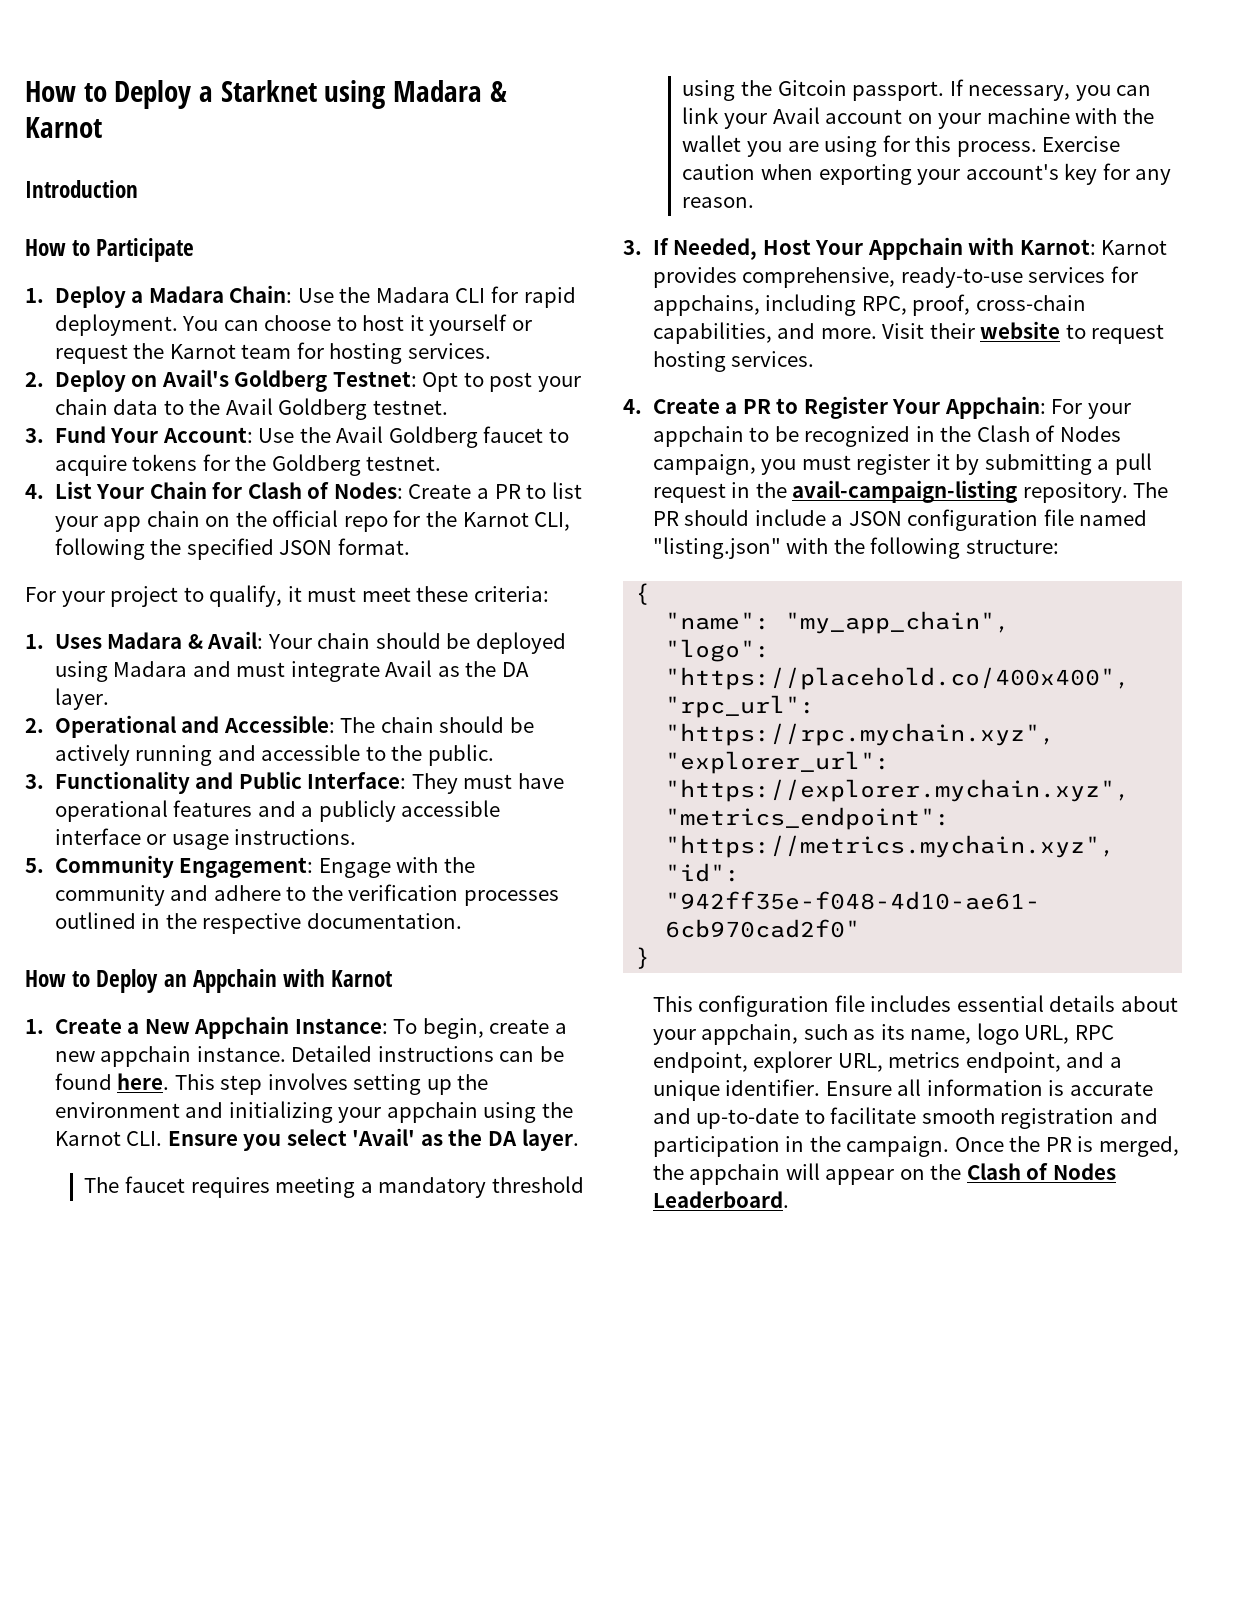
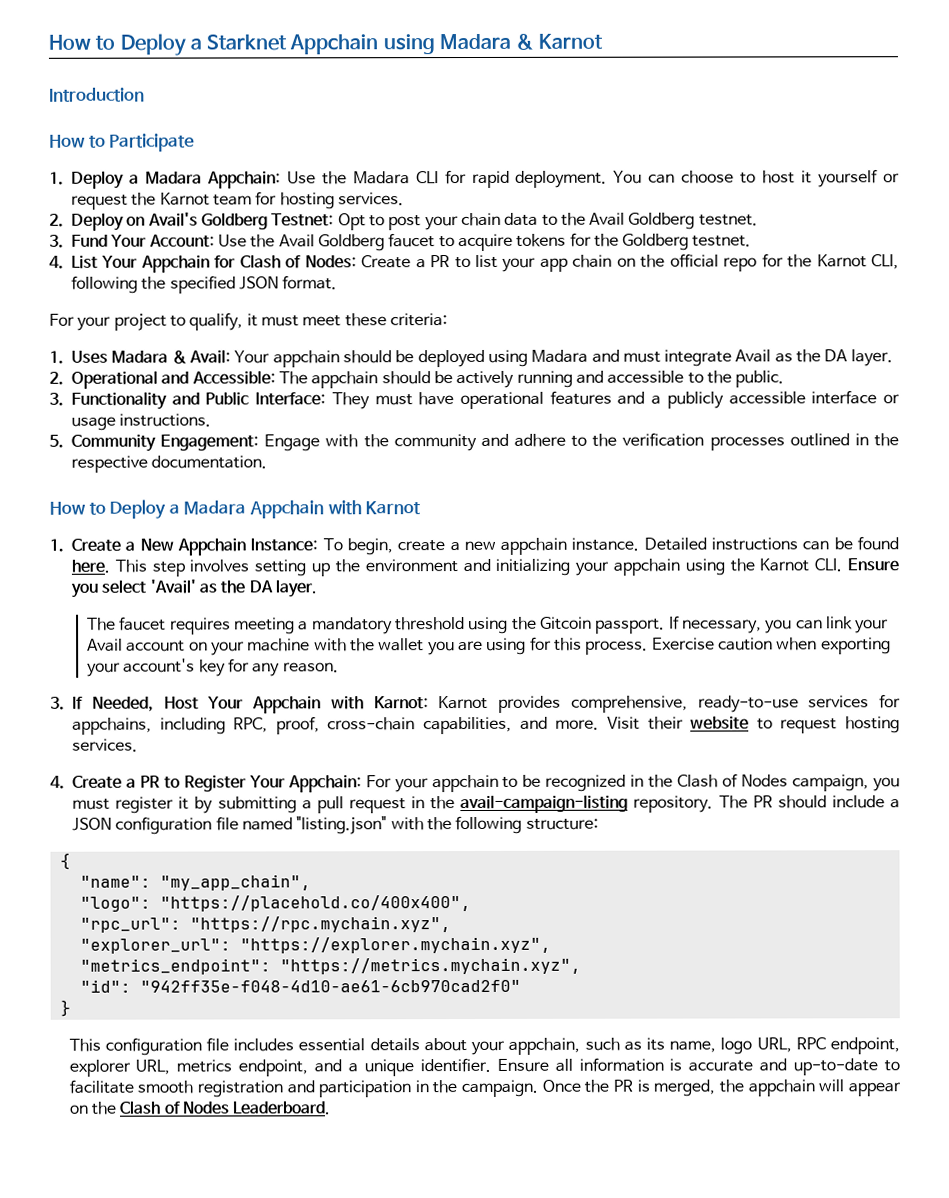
- How to Deploy a Starknet using Madara & Karnot
+ How to Deploy a Starknet Appchain using Madara & Karnot
- 1. Deploy a Madara Chain: Use the Madara CLI for rapid deployment.
+ 1. Deploy a Madara Appchain: Use the Madara CLI for rapid deployment.
- 4. List Your Chain for Clash of Nodes: Create a PR to list your app chain on the official repo for the Karnot CLI, following the specified JSON format.
+ 4. List Your Appchain for Clash of Nodes: Create a PR to list your app chain on the official repo for the Karnot CLI, following the specified JSON format.
- 1. Uses Madara & Avail: Your chain should be deployed using Madara and must integrate Avail as the DA layer.
+ 1. Uses Madara & Avail: Your appchain should be deployed using Madara and must integrate Avail as the DA layer.
- 2. Operational and Accessible: The chain should be actively running and accessible to the public.
+ 2. Operational and Accessible: The appchain should be actively running and accessible to the public.
- How to Deploy an Appchain with Karnot
+ How to Deploy a Madara Appchain with Karnot

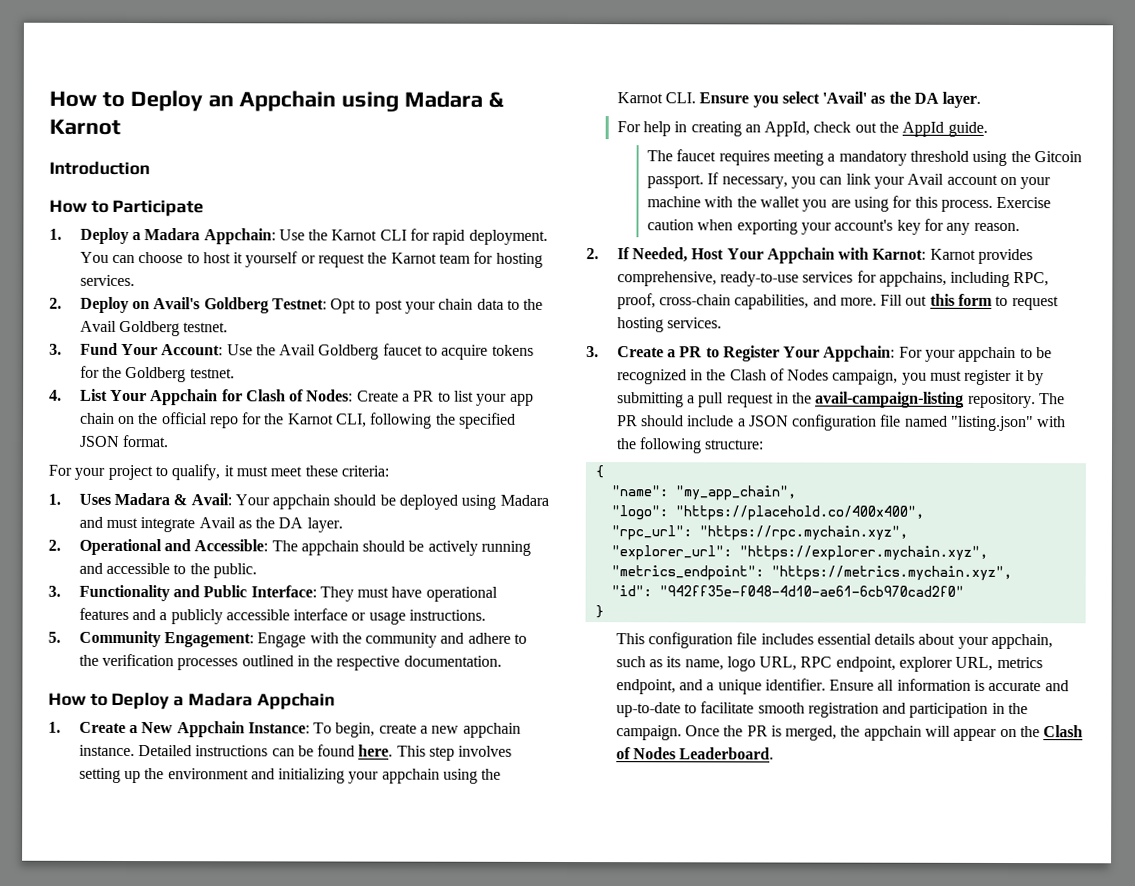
- How to Deploy a Starknet Appchain using Madara & Karnot
+ How to Deploy an Appchain using Madara & Karnot
- 1. Deploy a Madara Appchain: Use the Madara CLI for rapid deployment.
+ 1. Deploy a Madara Appchain: Use the Karnot CLI for rapid deployment.
- How to Deploy a Madara Appchain with Karnot
+ How to Deploy a Madara Appchain
+ For help in creating an AppId, check out the AppId guide.
- 3. If Needed, Host Your Appchain with Karnot: Karnot provides comprehensive, ready-to-use services for appchains, including RPC, proof, cross-chain capabilities, and more.
+ 2. If Needed, Host Your Appchain with Karnot: Karnot provides comprehensive, ready-to-use services for appchains, including RPC, proof, cross-chain capabilities, and more.
- Visit their website to request hosting services.
+ Fill out this form to request hosting services.
- 4. Create a PR to Register Your Appchain: For your appchain to be recognized in the Clash of Nodes campaign, you must register it by submitting a pull request in the avail-campaign-listing repository.
+ 3. Create a PR to Register Your Appchain: For your appchain to be recognized in the Clash of Nodes campaign, you must register it by submitting a pull request in the avail-campaign-listing repository.

